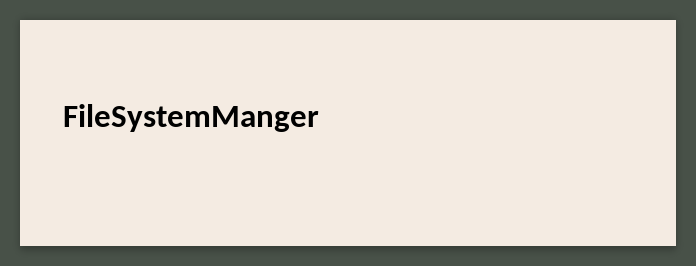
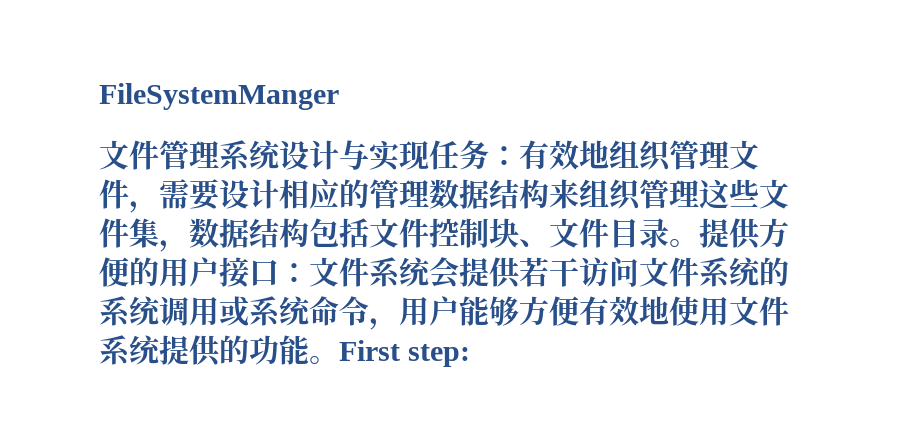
+ 文件管理系统设计与实现任务：有效地组织管理文件，需要设计相应的管理数据结构来组织管理这些文件集，数据结构包括文件控制块、文件目录。提供方便的用户接口：文件系统会提供若干访问文件系统的系统调用或系统命令，用户能够方便有效地使用文件系统提供的功能。First step:

